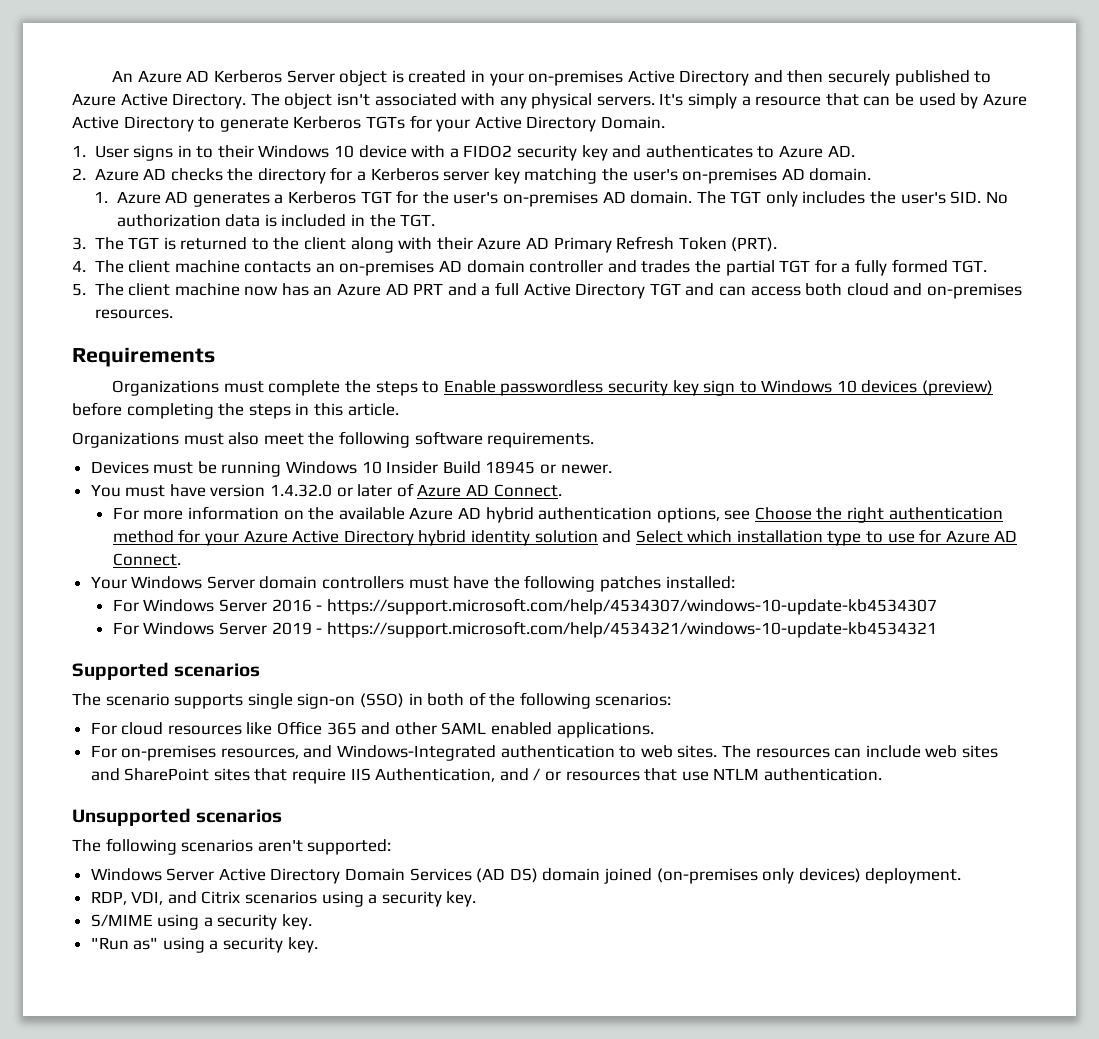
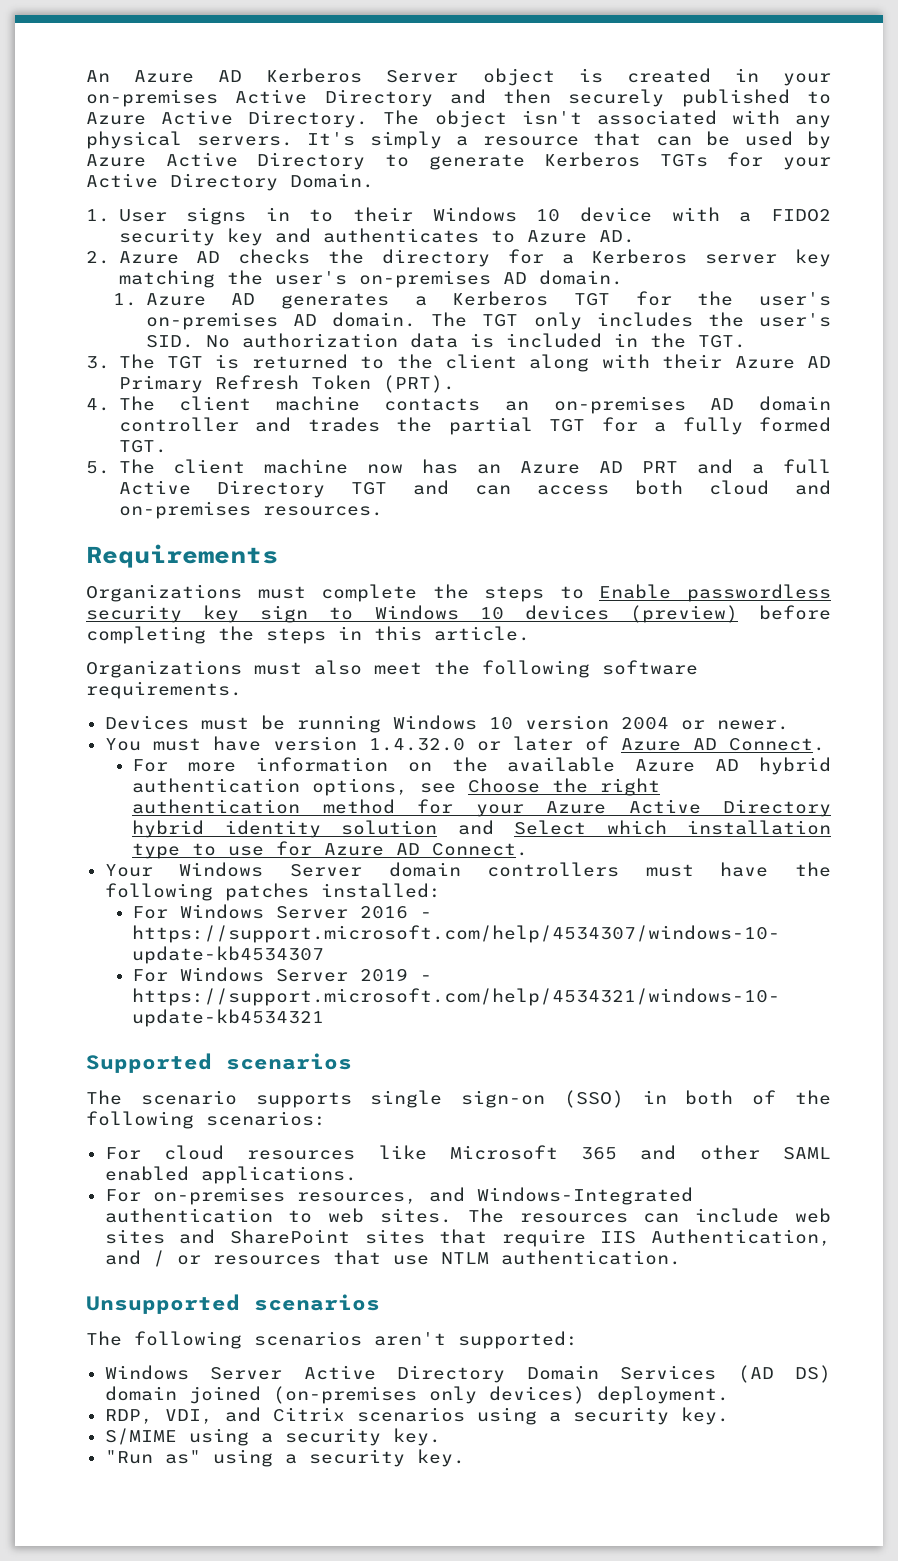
- Devices must be running Windows 10 Insider Build 18945 or newer.
+ Devices must be running Windows 10 version 2004 or newer.
- For cloud resources like Office 365 and other SAML enabled applications.
+ For cloud resources like Microsoft 365 and other SAML enabled applications.

